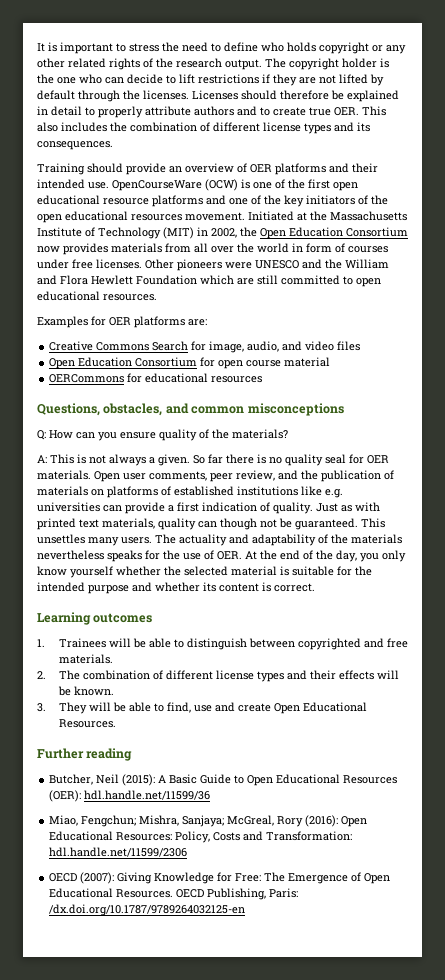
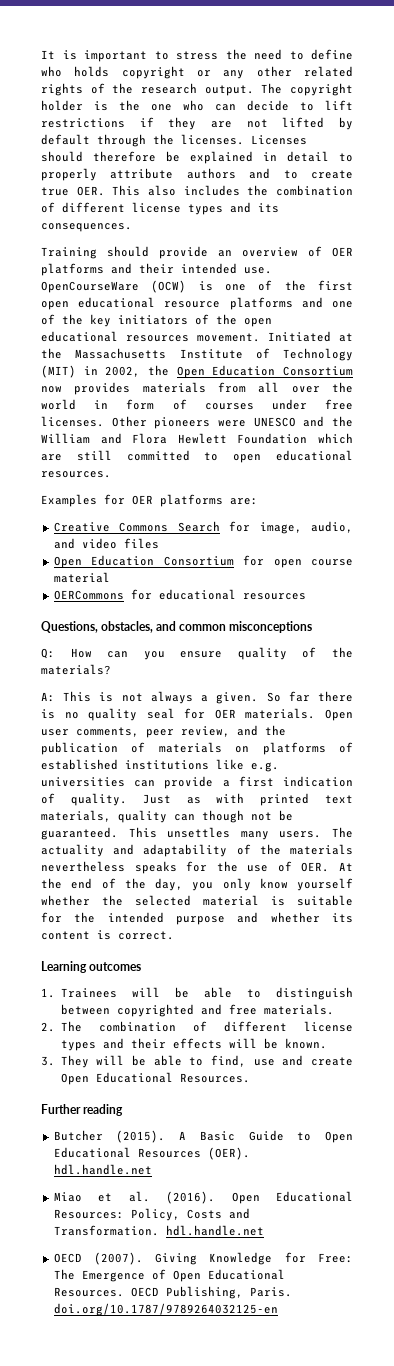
- Butcher, Neil (2015): A Basic Guide to Open Educational Resources (OER): hdl.handle.net/11599/36
- Miao, Fengchun; Mishra, Sanjaya; McGreal, Rory (2016): Open Educational Resources: Policy, Costs and Transformation: hdl.handle.net/11599/2306
- OECD (2007): Giving Knowledge for Free: The Emergence of Open Educational Resources.
+ Butcher (2015). A Basic Guide to Open Educational Resources (OER). hdl.handle.net
+ Miao et al. (2016). Open Educational Resources: Policy, Costs and Transformation. hdl.handle.net
+ OECD (2007). Giving Knowledge for Free: The Emergence of Open Educational Resources.
- OECD Publishing, Paris: /dx.doi.org/10.1787/9789264032125-en
+ OECD Publishing, Paris. doi.org/10.1787/9789264032125-en

